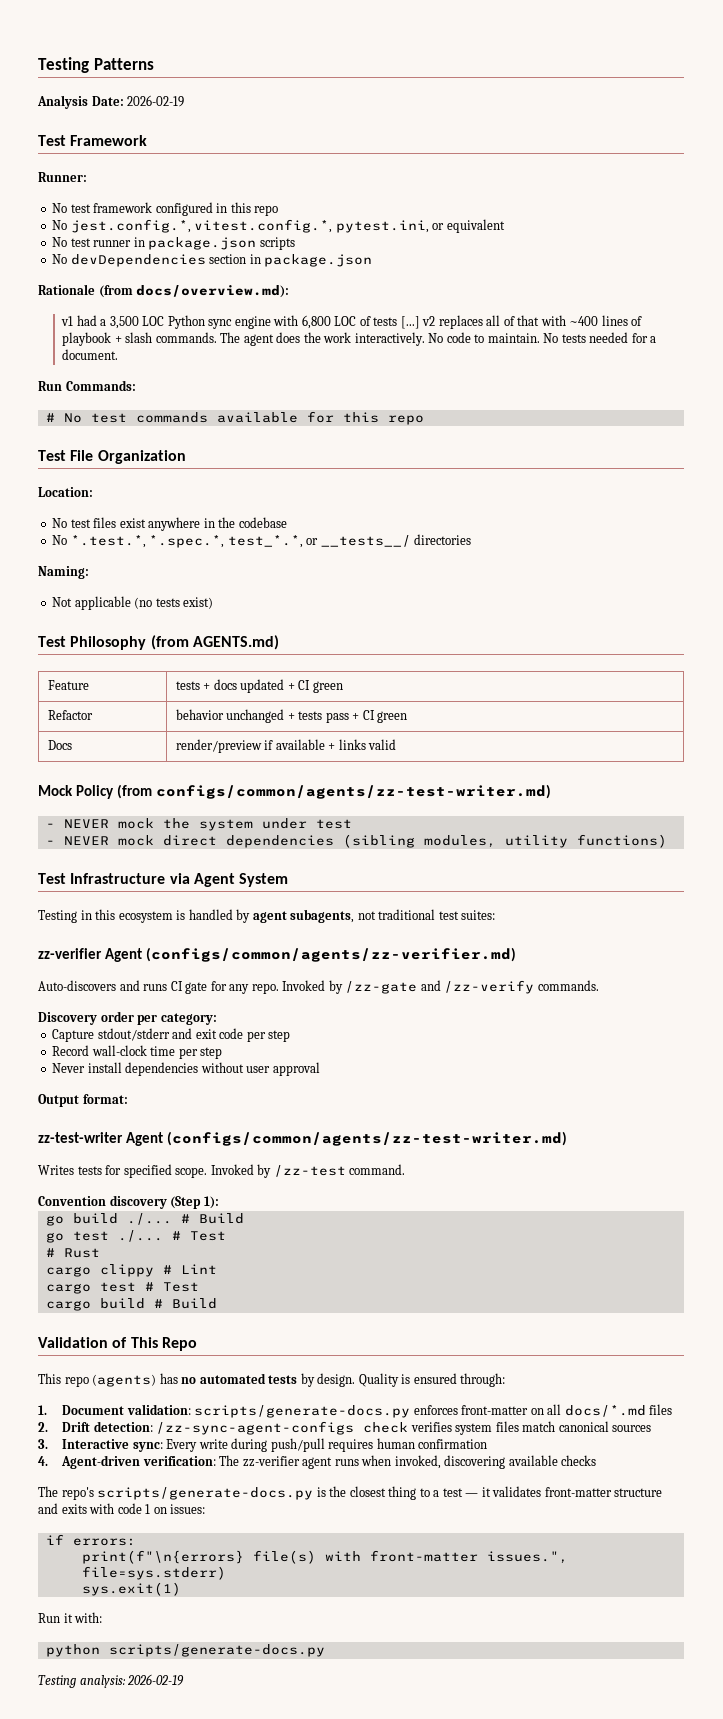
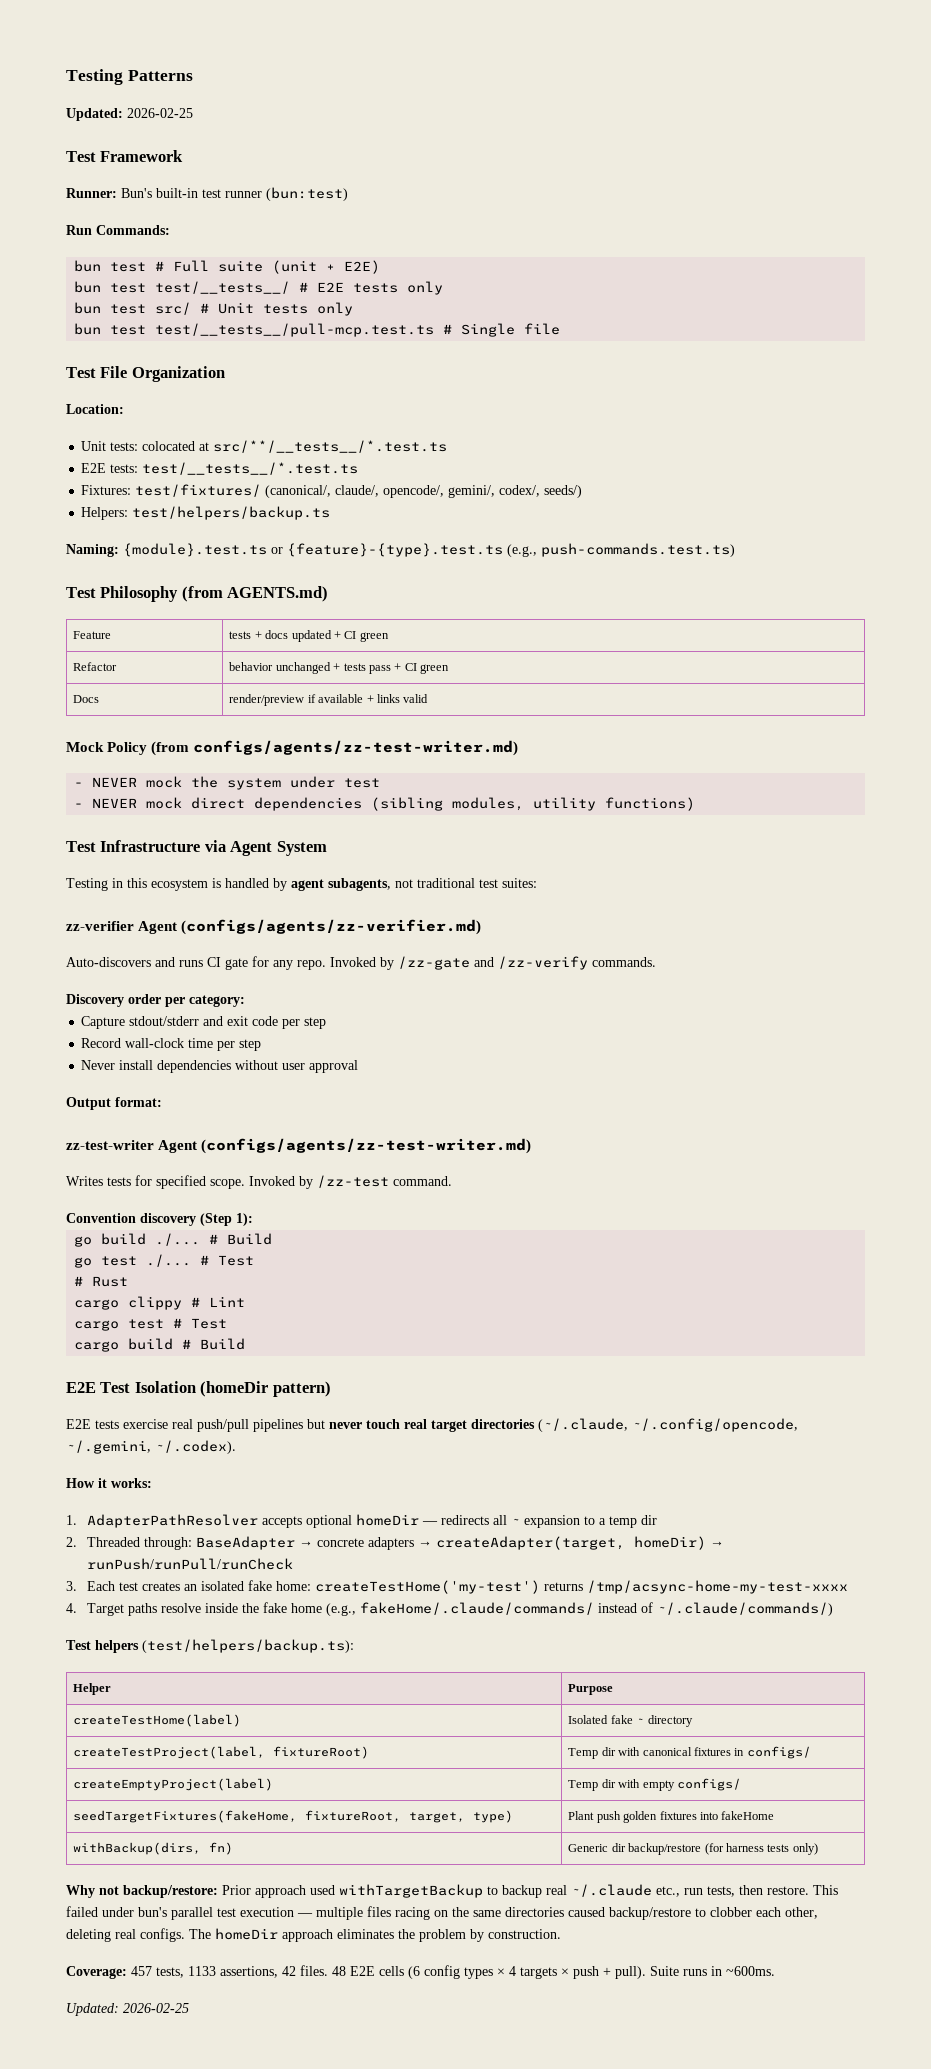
  Testing Patterns
- Analysis Date: 2026-02-19
+ Updated: 2026-02-25
- Runner:
- No test framework configured in this repo
- No jest.config.*, vitest.config.*, pytest.ini, or equivalent
- No test runner in package.json scripts
- No devDependencies section in package.json
- Rationale (from docs/overview.md):
- v1 had a 3,500 LOC Python sync engine with 6,800 LOC of tests [...] v2 replaces all of that with ~400 lines of playbook + slash commands. The agent does the work interactively. No code to maintain. No tests needed for a document.
+ Runner: Bun's built-in test runner (bun:test)
  Run Commands:
- # No test commands available for this repo
+ bun test # Full suite (unit + E2E)
+ bun test test/__tests__/ # E2E tests only
+ bun test src/ # Unit tests only
+ bun test test/__tests__/pull-mcp.test.ts # Single file
  Test File Organization
  Location:
- No test files exist anywhere in the codebase
- No *.test.*, *.spec.*, test_*.*, or __tests__/ directories
- Naming:
- Not applicable (no tests exist)
+ Unit tests: colocated at src/**/__tests__/*.test.ts
+ E2E tests: test/__tests__/*.test.ts
+ Fixtures: test/fixtures/ (canonical/, claude/, opencode/, gemini/, codex/, seeds/)
+ Helpers: test/helpers/backup.ts
+ Naming: {module}.test.ts or {feature}-{type}.test.ts (e.g., push-commands.test.ts)
- Mock Policy (from configs/common/agents/zz-test-writer.md)
+ Mock Policy (from configs/agents/zz-test-writer.md)
- zz-verifier Agent (configs/common/agents/zz-verifier.md)
+ zz-verifier Agent (configs/agents/zz-verifier.md)
- zz-test-writer Agent (configs/common/agents/zz-test-writer.md)
+ zz-test-writer Agent (configs/agents/zz-test-writer.md)
- Validation of This Repo
- This repo (agents) has no automated tests by design. Quality is ensured through:
- 1. Document validation: scripts/generate-docs.py enforces front-matter on all docs/*.md files
- 2. Drift detection: /zz-sync-agent-configs check verifies system files match canonical sources
- 3. Interactive sync: Every write during push/pull requires human confirmation
- 4. Agent-driven verification: The zz-verifier agent runs when invoked, discovering available checks
- The repo's scripts/generate-docs.py is the closest thing to a test — it validates front-matter structure and exits with code 1 on issues:
- if errors:
- print(f"\n{errors} file(s) with front-matter issues.", file=sys.stderr)
- sys.exit(1)
- Run it with:
- python scripts/generate-docs.py
- Testing analysis: 2026-02-19
+ E2E Test Isolation (homeDir pattern)
+ E2E tests exercise real push/pull pipelines but never touch real target directories (~/.claude, ~/.config/opencode, ~/.gemini, ~/.codex).
+ How it works:
+ 1. AdapterPathResolver accepts optional homeDir — redirects all ~ expansion to a temp dir
+ 2. Threaded through: BaseAdapter → concrete adapters → createAdapter(target, homeDir) → runPush/runPull/runCheck
+ 3. Each test creates an isolated fake home: createTestHome('my-test') returns /tmp/acsync-home-my-test-xxxx
+ 4. Target paths resolve inside the fake home (e.g., fakeHome/.claude/commands/ instead of ~/.claude/commands/)
+ Test helpers (test/helpers/backup.ts):
+ Helper | Purpose
+ createTestHome(label) | Isolated fake ~ directory
+ createTestProject(label, fixtureRoot) | Temp dir with canonical fixtures in configs/
+ createEmptyProject(label) | Temp dir with empty configs/
+ seedTargetFixtures(fakeHome, fixtureRoot, target, type) | Plant push golden fixtures into fakeHome
+ withBackup(dirs, fn) | Generic dir backup/restore (for harness tests only)
+ Why not backup/restore: Prior approach used withTargetBackup to backup real ~/.claude etc., run tests, then restore. This failed under bun's parallel test execution — multiple files racing on the same directories caused backup/restore to clobber each other, deleting real configs. The homeDir approach eliminates the problem by construction.
+ Coverage: 457 tests, 1133 assertions, 42 files. 48 E2E cells (6 config types × 4 targets × push + pull). Suite runs in ~600ms.
+ Updated: 2026-02-25

